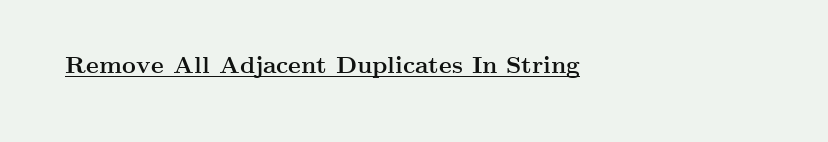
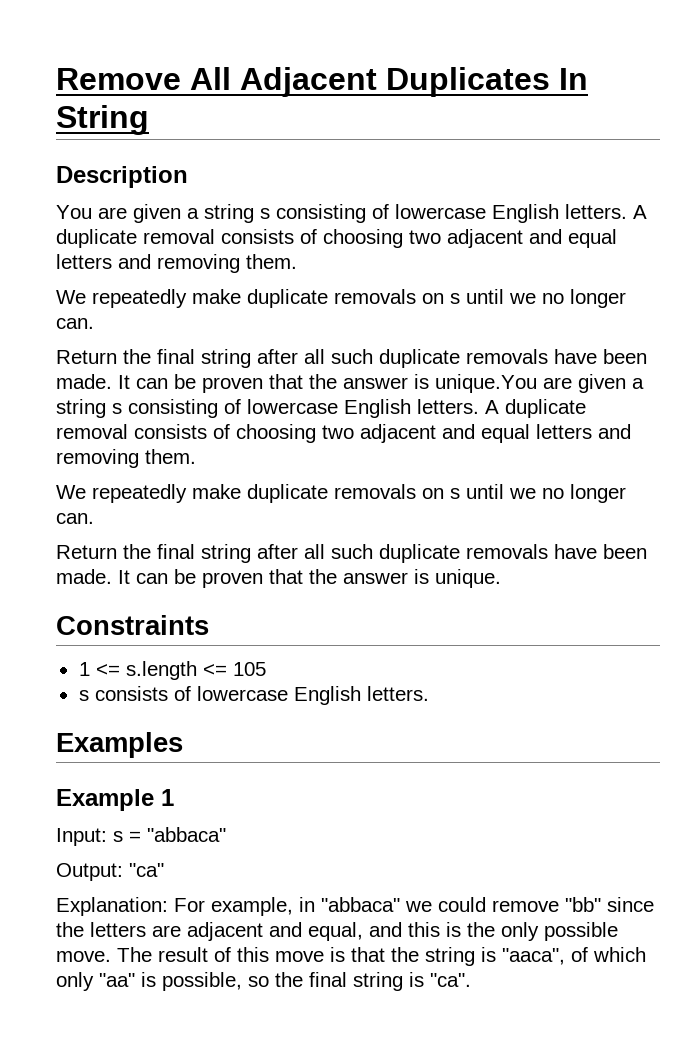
+ Description
+ You are given a string s consisting of lowercase English letters. A duplicate removal consists of choosing two adjacent and equal letters and removing them.
+ We repeatedly make duplicate removals on s until we no longer can.
+ Return the final string after all such duplicate removals have been made. It can be proven that the answer is unique.You are given a string s consisting of lowercase English letters. A duplicate removal consists of choosing two adjacent and equal letters and removing them.
+ We repeatedly make duplicate removals on s until we no longer can.
+ Return the final string after all such duplicate removals have been made. It can be proven that the answer is unique.
+ Constraints
+ 1 <= s.length <= 105
+ s consists of lowercase English letters.
+ Examples
+ Example 1
+ Input: s = "abbaca"
+ Output: "ca"
+ Explanation: For example, in "abbaca" we could remove "bb" since the letters are adjacent and equal, and this is the only possible move. The result of this move is that the string is "aaca", of which only "aa" is possible, so the final string is "ca".

